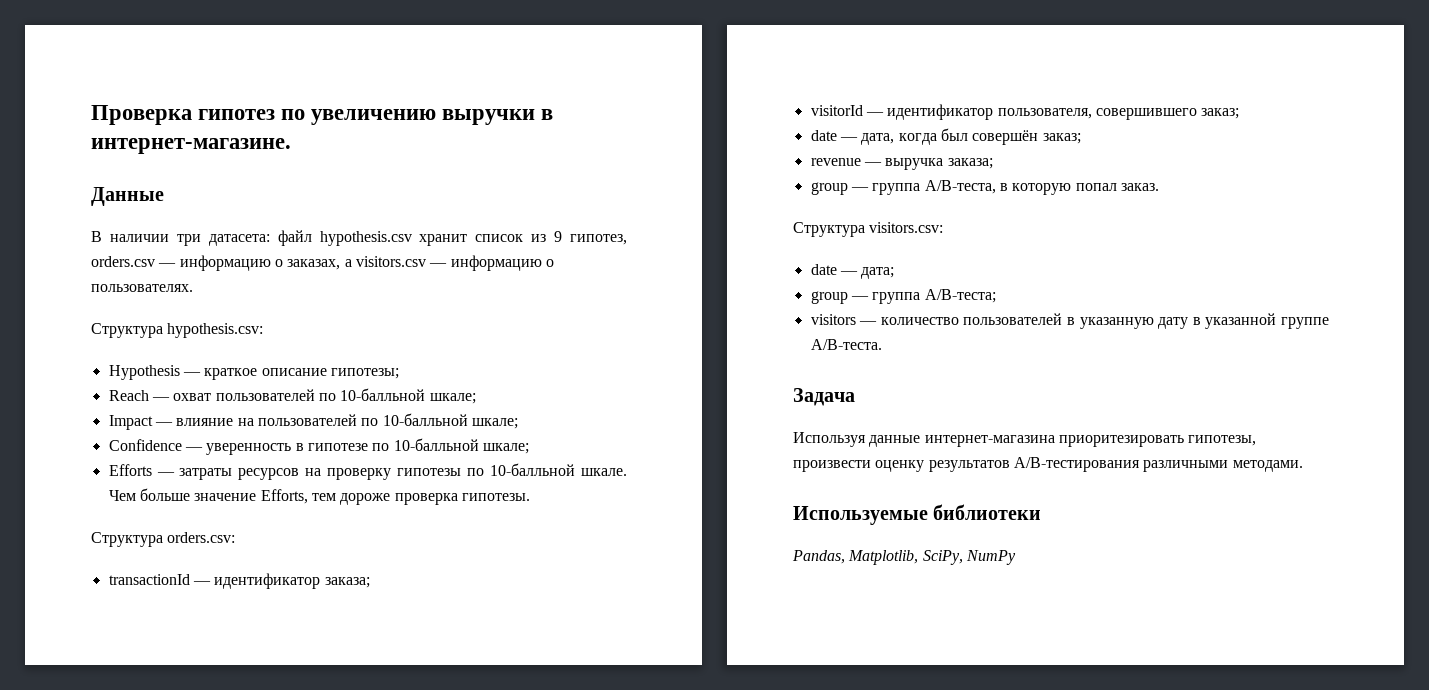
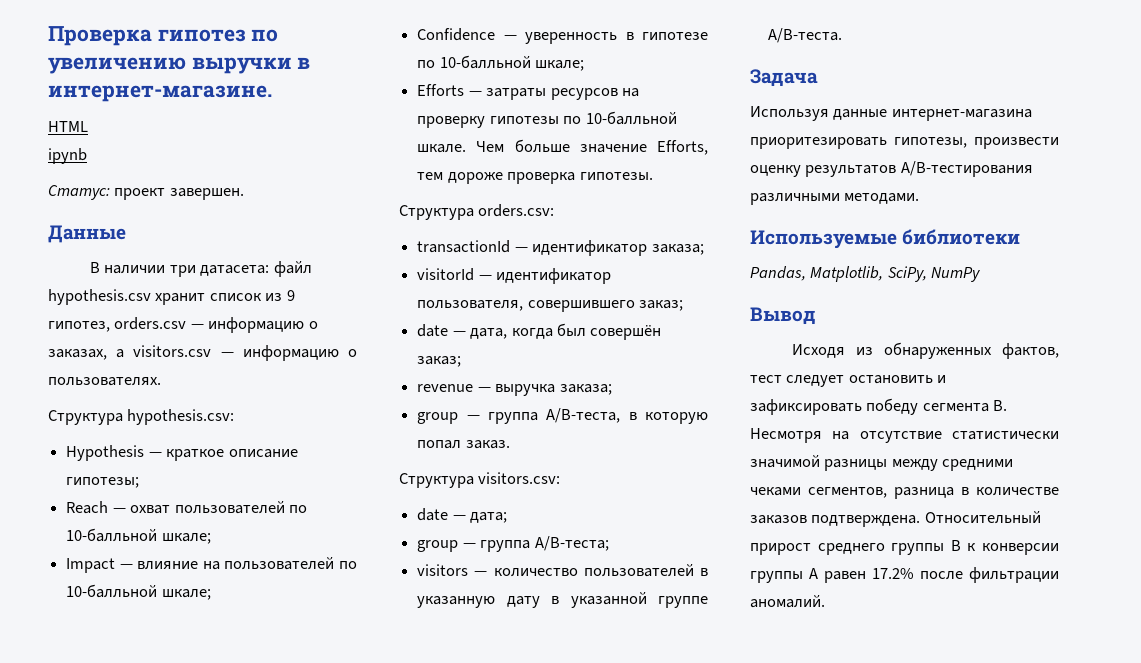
+ HTML
+ ipynb
+ Статус: проект завершен.
+ Вывод
+ Исходя из обнаруженных фактов, тест следует остановить и зафиксировать победу сегмента В. Несмотря на отсутствие статистически значимой разницы между средними чеками сегментов, разница в количестве заказов подтверждена. Относительный прирост среднего группы В к конверсии группы А равен 17.2% после фильтрации аномалий.

